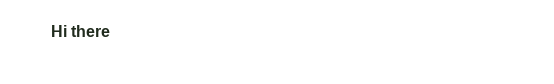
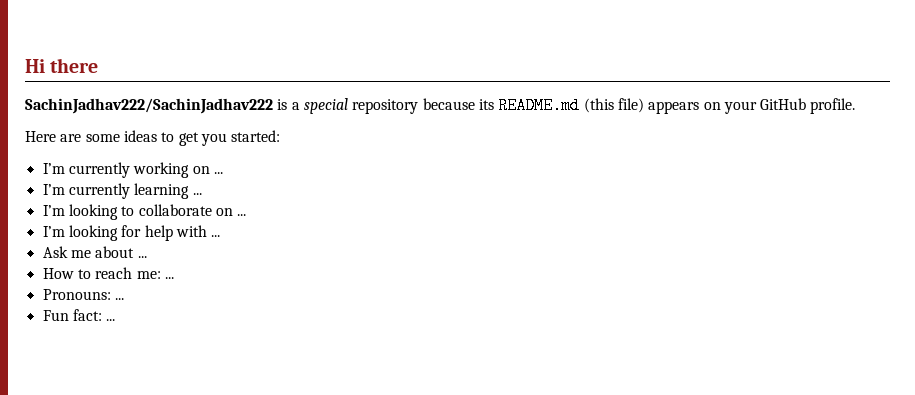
+ SachinJadhav222/SachinJadhav222 is a special repository because its README.md (this file) appears on your GitHub profile.
+ Here are some ideas to get you started:
+ I’m currently working on ...
+ I’m currently learning ...
+ I’m looking to collaborate on ...
+ I’m looking for help with ...
+ Ask me about ...
+ How to reach me: ...
+ Pronouns: ...
+ Fun fact: ...

